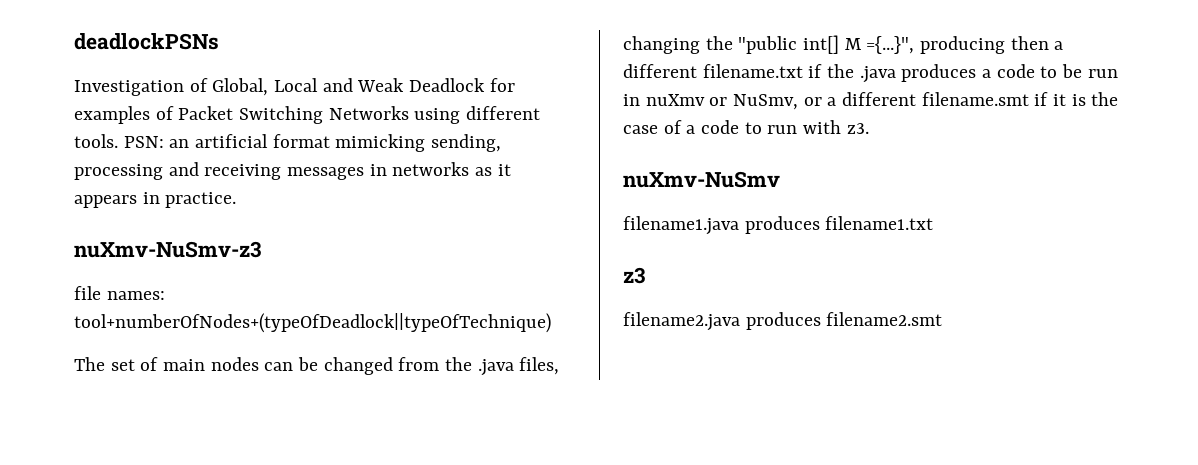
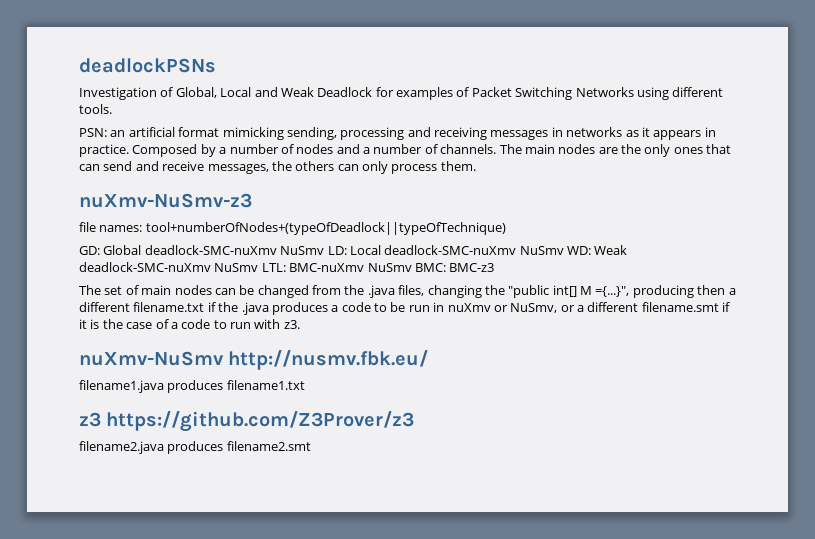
- Investigation of Global, Local and Weak Deadlock for examples of Packet Switching Networks using different tools. PSN: an artificial format mimicking sending, processing and receiving messages in networks as it appears in practice.
+ Investigation of Global, Local and Weak Deadlock for examples of Packet Switching Networks using different tools.
+ PSN: an artificial format mimicking sending, processing and receiving messages in networks as it appears in practice. Composed by a number of nodes and a number of channels. The main nodes are the only ones that can send and receive messages, the others can only process them.
  nuXmv-NuSmv-z3
  file names: tool+numberOfNodes+(typeOfDeadlock||typeOfTechnique)
+ GD: Global deadlock-SMC-nuXmv NuSmv LD: Local deadlock-SMC-nuXmv NuSmv WD: Weak deadlock-SMC-nuXmv NuSmv LTL: BMC-nuXmv NuSmv BMC: BMC-z3
- nuXmv-NuSmv
+ nuXmv-NuSmv http://nusmv.fbk.eu/
- z3
+ z3 https://github.com/Z3Prover/z3

